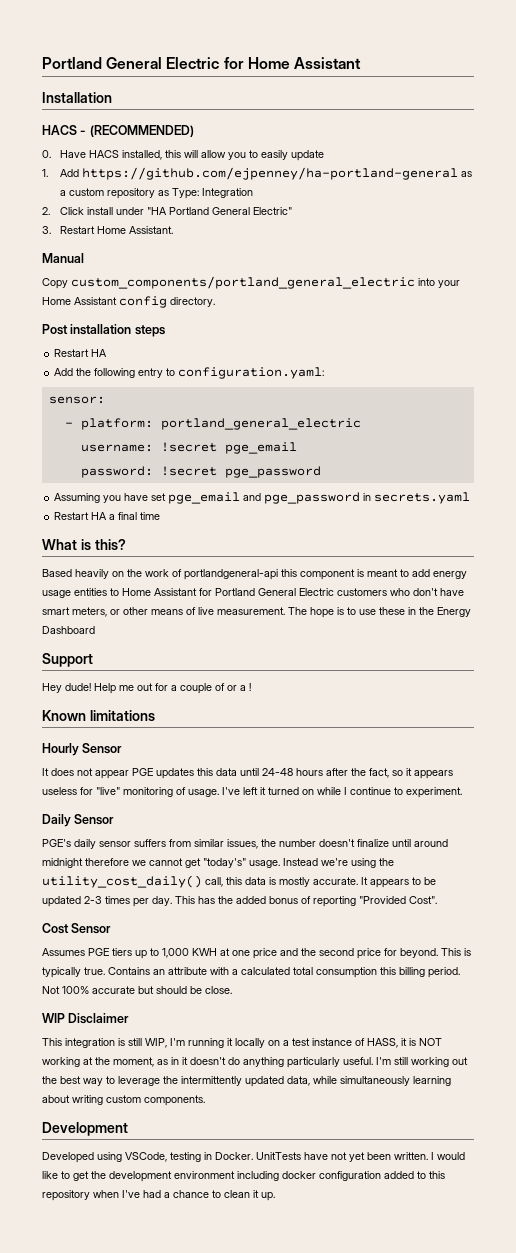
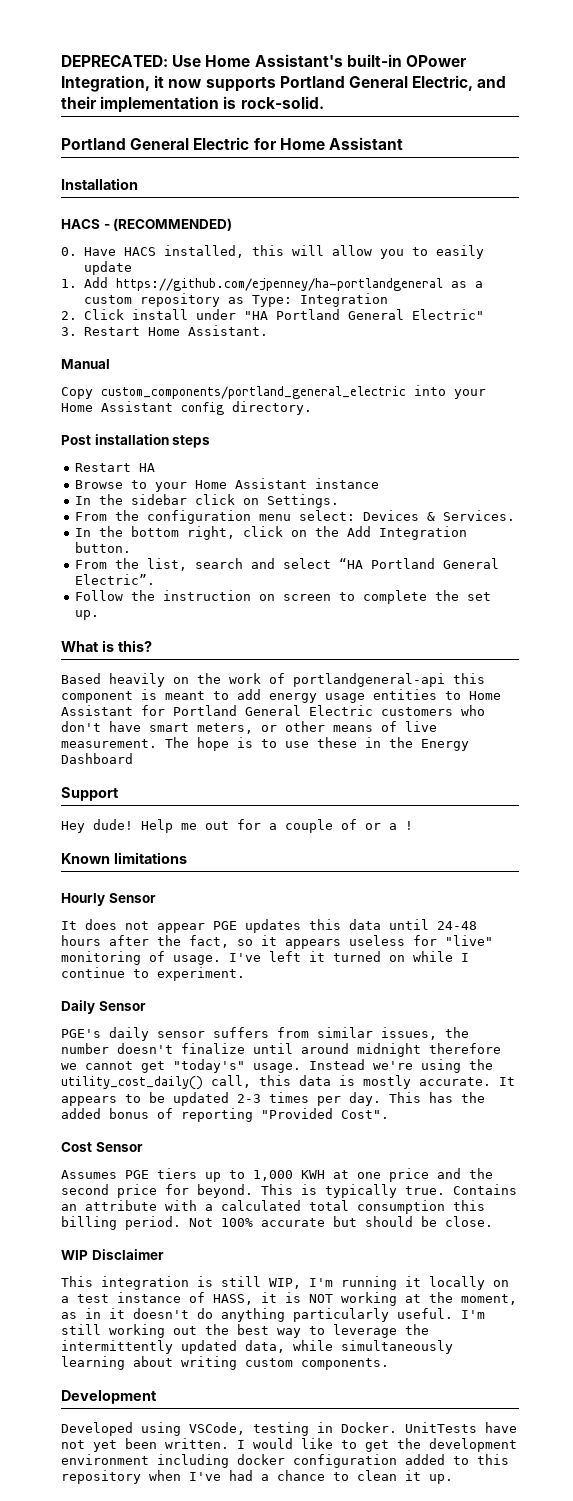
+ DEPRECATED: Use Home Assistant's built-in OPower Integration, it now supports Portland General Electric, and their implementation is rock-solid.
- 1. Add https://github.com/ejpenney/ha-portland-general as a custom repository as Type: Integration
+ 1. Add https://github.com/ejpenney/ha-portlandgeneral as a custom repository as Type: Integration
- Add the following entry to configuration.yaml:
- sensor:
- - platform: portland_general_electric
- username: !secret pge_email
- password: !secret pge_password
- Assuming you have set pge_email and pge_password in secrets.yaml
- Restart HA a final time
+ Browse to your Home Assistant instance
+ In the sidebar click on Settings.
+ From the configuration menu select: Devices & Services.
+ In the bottom right, click on the Add Integration button.
+ From the list, search and select “HA Portland General Electric”.
+ Follow the instruction on screen to complete the set up.

